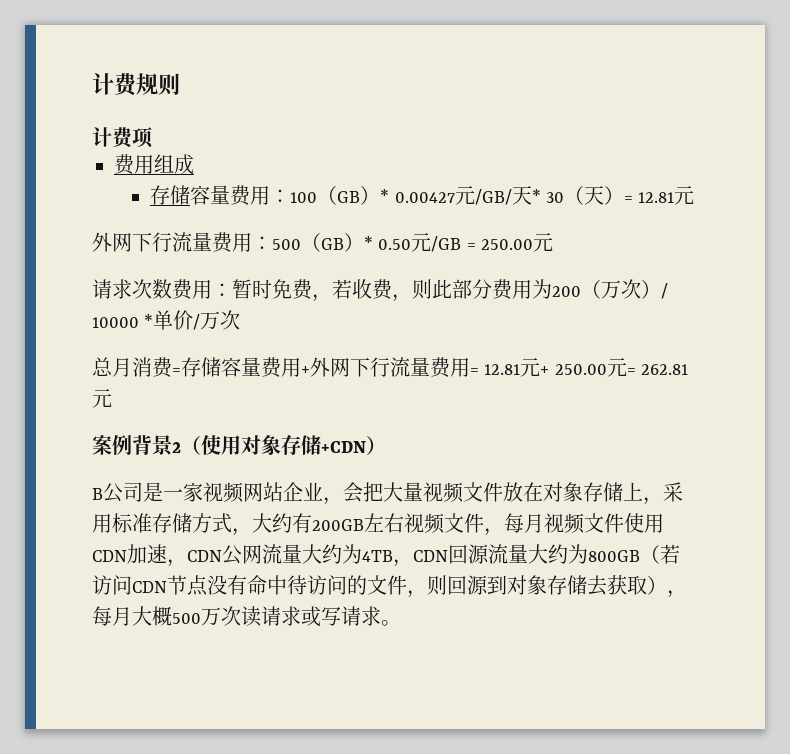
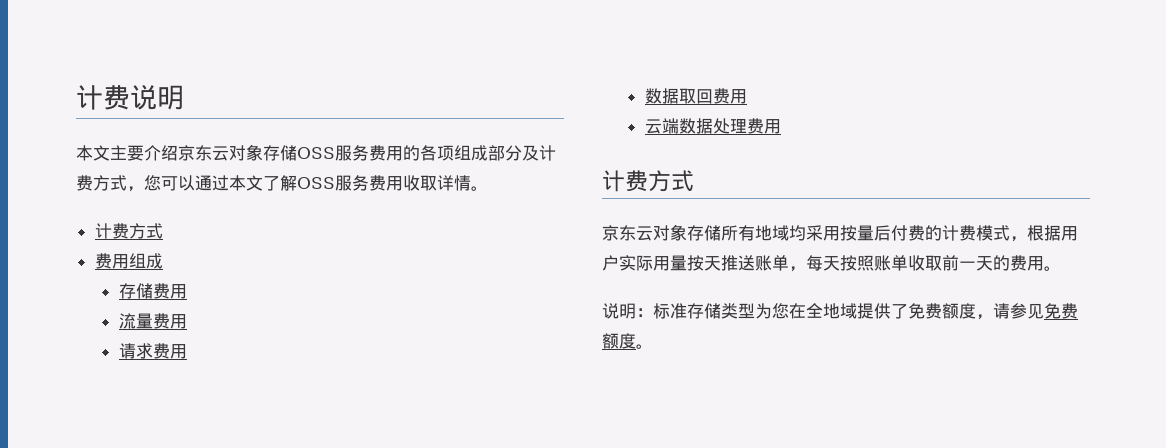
- 计费规则
- 计费项
+ 计费说明
+ 本文主要介绍京东云对象存储OSS服务费用的各项组成部分及计费方式，您可以通过本文了解OSS服务费用收取详情。
+ 计费方式
- 存储容量费用：100（GB）* 0.00427元/GB/天* 30（天）= 12.81元
- 外网下行流量费用：500（GB）* 0.50元/GB = 250.00元
- 请求次数费用：暂时免费，若收费，则此部分费用为200（万次）/ 10000 *单价/万次
- 总月消费=存储容量费用+外网下行流量费用= 12.81元+ 250.00元= 262.81元
- 案例背景2（使用对象存储+CDN）
- B公司是一家视频网站企业，会把大量视频文件放在对象存储上，采用标准存储方式，大约有200GB左右视频文件，每月视频文件使用CDN加速，CDN公网流量大约为4TB，CDN回源流量大约为800GB（若访问CDN节点没有命中待访问的文件，则回源到对象存储去获取），每月大概500万次读请求或写请求。
+ 存储费用
+ 流量费用
+ 请求费用
+ 数据取回费用
+ 云端数据处理费用
+ 计费方式
+ 京东云对象存储所有地域均采用按量后付费的计费模式，根据用户实际用量按天推送账单，每天按照账单收取前一天的费用。
+ 说明：标准存储类型为您在全地域提供了免费额度，请参见免费额度。

